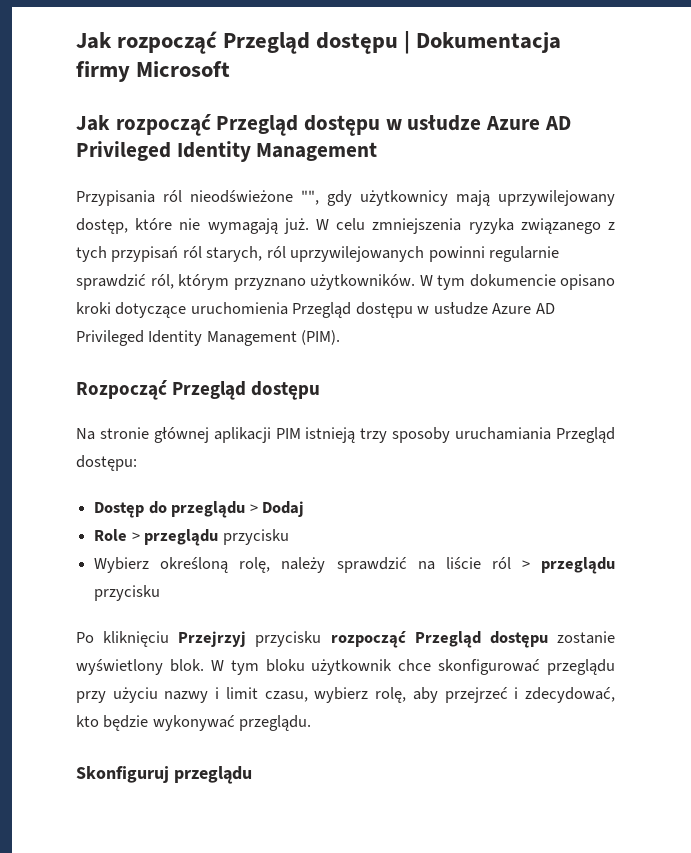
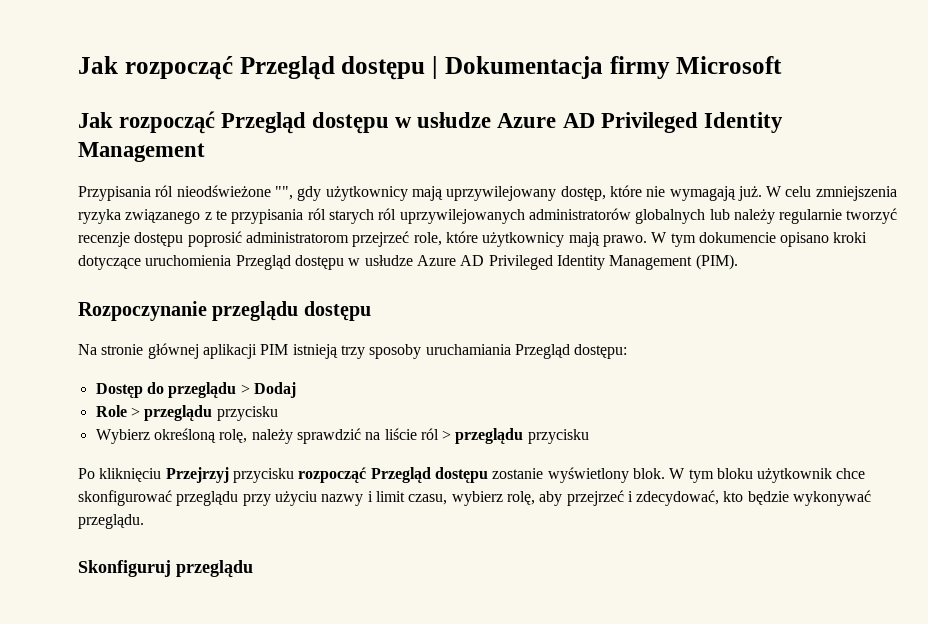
- W celu zmniejszenia ryzyka związanego z tych przypisań ról starych, ról uprzywilejowanych powinni regularnie sprawdzić ról, którym przyznano użytkowników.
+ W celu zmniejszenia ryzyka związanego z te przypisania ról starych ról uprzywilejowanych administratorów globalnych lub należy regularnie tworzyć recenzje dostępu poprosić administratorom przejrzeć role, które użytkownicy mają prawo.
- Rozpocząć Przegląd dostępu
+ Rozpoczynanie przeglądu dostępu

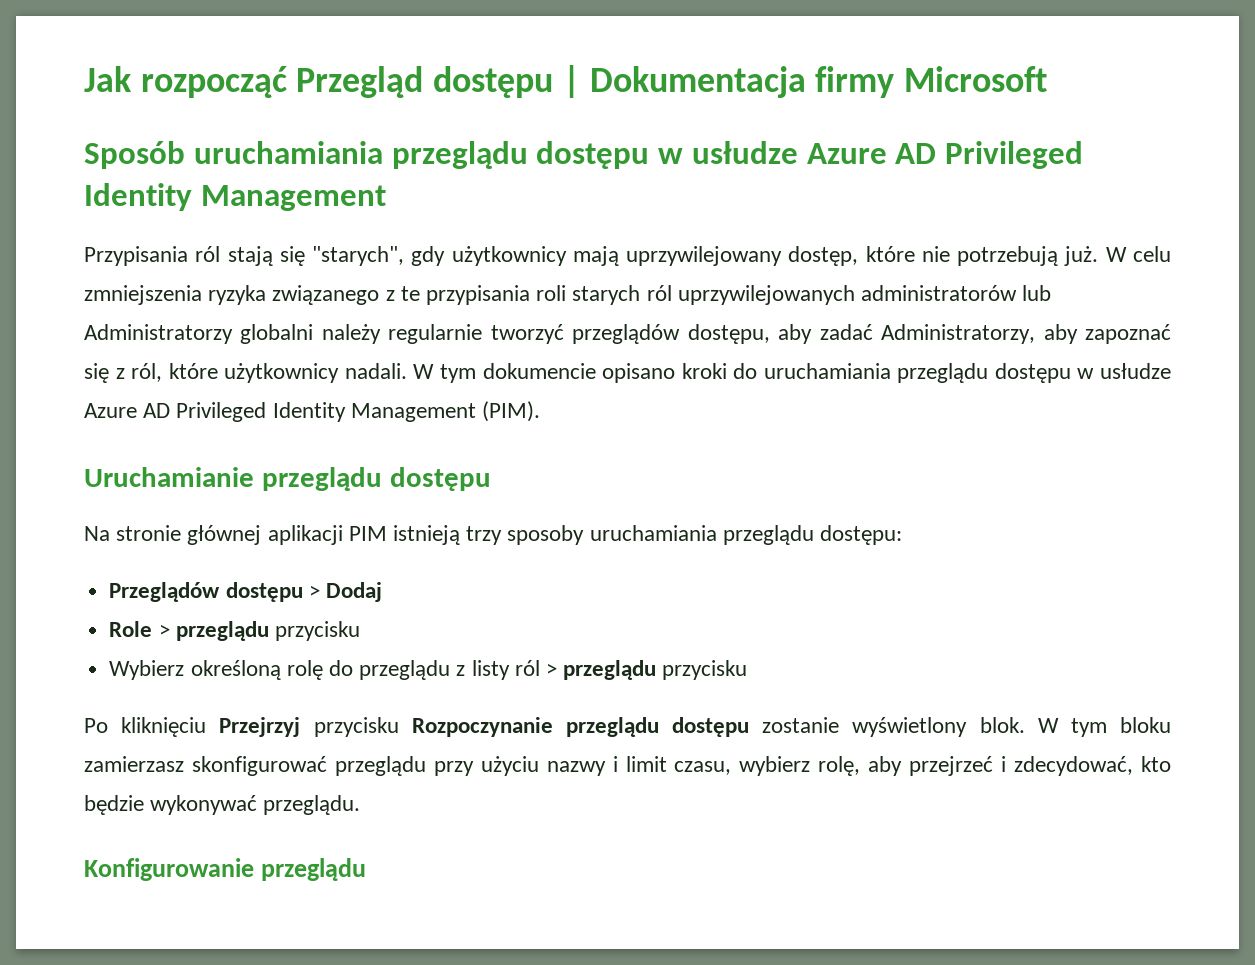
- Jak rozpocząć Przegląd dostępu w usłudze Azure AD Privileged Identity Management
+ Sposób uruchamiania przeglądu dostępu w usłudze Azure AD Privileged Identity Management
- Przypisania ról nieodświeżone "", gdy użytkownicy mają uprzywilejowany dostęp, które nie wymagają już.
+ Przypisania ról stają się "starych", gdy użytkownicy mają uprzywilejowany dostęp, które nie potrzebują już.
- W celu zmniejszenia ryzyka związanego z te przypisania ról starych ról uprzywilejowanych administratorów globalnych lub należy regularnie tworzyć recenzje dostępu poprosić administratorom przejrzeć role, które użytkownicy mają prawo.
+ W celu zmniejszenia ryzyka związanego z te przypisania roli starych ról uprzywilejowanych administratorów lub Administratorzy globalni należy regularnie tworzyć przeglądów dostępu, aby zadać Administratorzy, aby zapoznać się z ról, które użytkownicy nadali.
- W tym dokumencie opisano kroki dotyczące uruchomienia Przegląd dostępu w usłudze Azure AD Privileged Identity Management (PIM).
+ W tym dokumencie opisano kroki do uruchamiania przeglądu dostępu w usłudze Azure AD Privileged Identity Management (PIM).
- Rozpoczynanie przeglądu dostępu
+ Uruchamianie przeglądu dostępu
- Na stronie głównej aplikacji PIM istnieją trzy sposoby uruchamiania Przegląd dostępu:
+ Na stronie głównej aplikacji PIM istnieją trzy sposoby uruchamiania przeglądu dostępu:
- Dostęp do przeglądu > Dodaj
+ Przeglądów dostępu > Dodaj
- Wybierz określoną rolę, należy sprawdzić na liście ról > przeglądu przycisku
+ Wybierz określoną rolę do przeglądu z listy ról > przeglądu przycisku
- Po kliknięciu Przejrzyj przycisku rozpocząć Przegląd dostępu zostanie wyświetlony blok.
+ Po kliknięciu Przejrzyj przycisku Rozpoczynanie przeglądu dostępu zostanie wyświetlony blok.
- W tym bloku użytkownik chce skonfigurować przeglądu przy użyciu nazwy i limit czasu, wybierz rolę, aby przejrzeć i zdecydować, kto będzie wykonywać przeglądu.
+ W tym bloku zamierzasz skonfigurować przeglądu przy użyciu nazwy i limit czasu, wybierz rolę, aby przejrzeć i zdecydować, kto będzie wykonywać przeglądu.
- Skonfiguruj przeglądu
+ Konfigurowanie przeglądu

